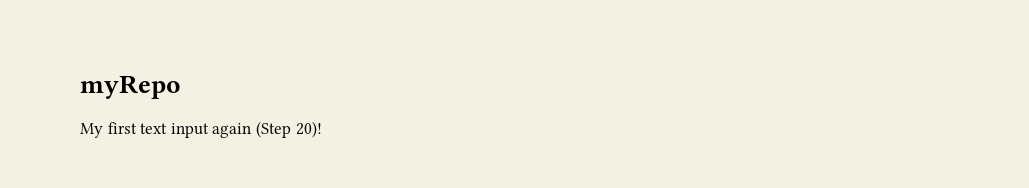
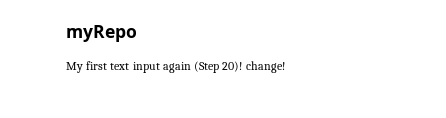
- My first text input again (Step 20)!
+ My first text input again (Step 20)! change!

